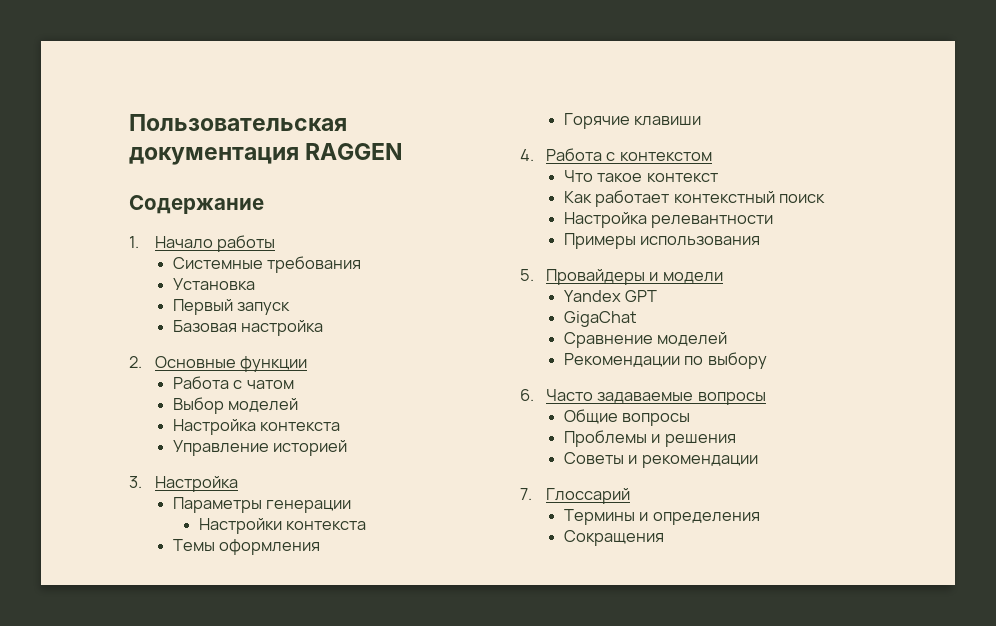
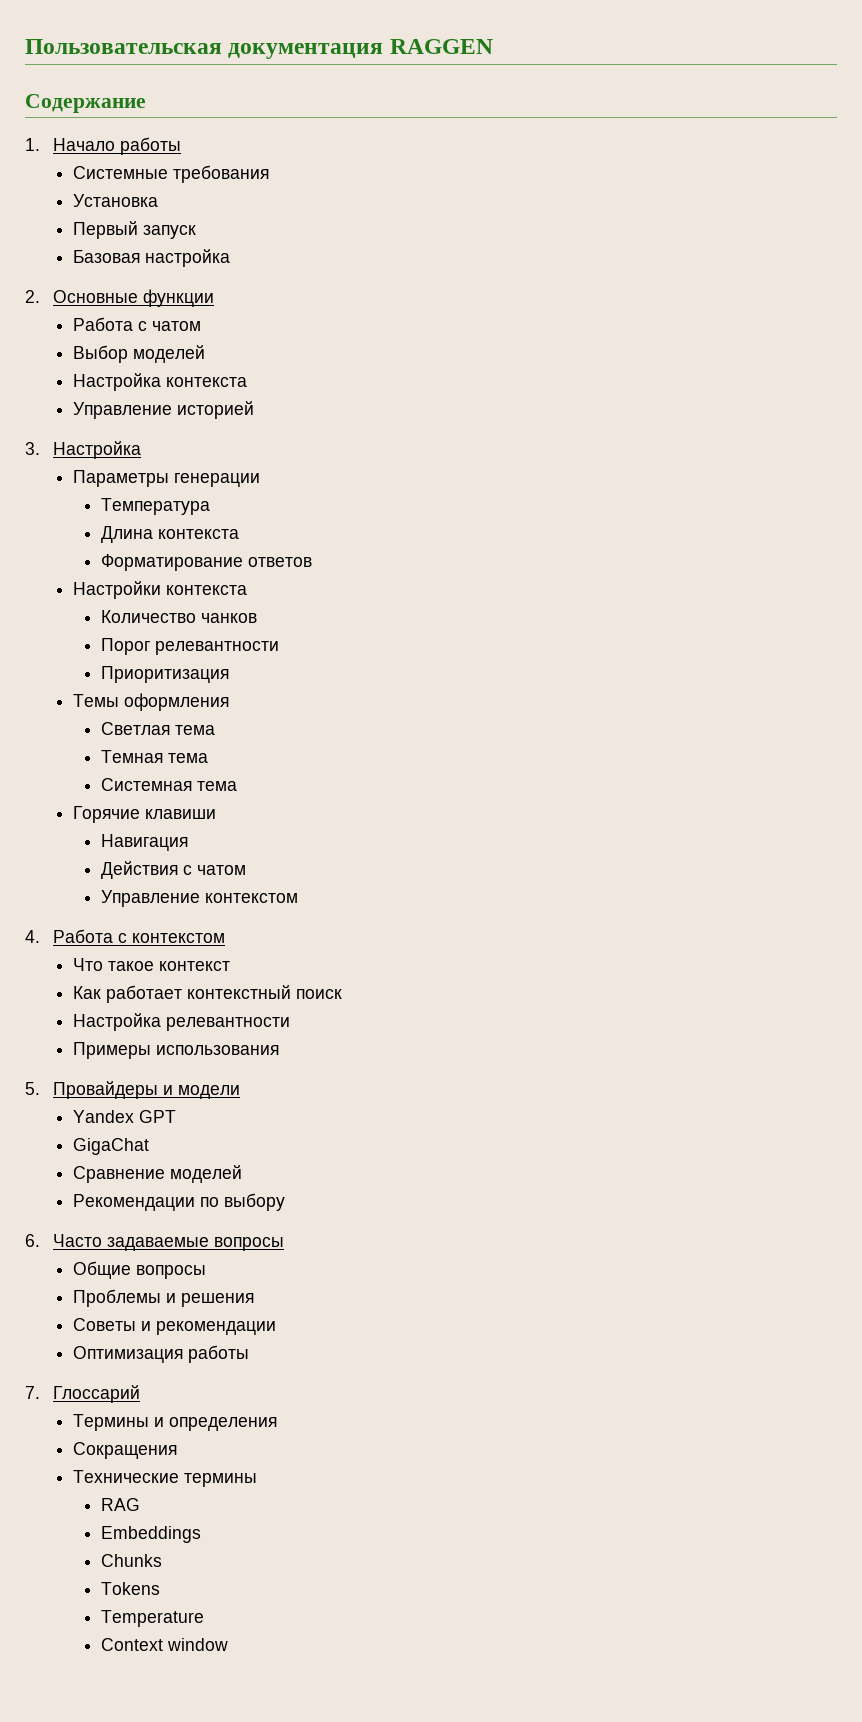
+ Температура
+ Длина контекста
+ Форматирование ответов
  Настройки контекста
+ Количество чанков
+ Порог релевантности
+ Приоритизация
  Темы оформления
+ Светлая тема
+ Темная тема
+ Системная тема
  Горячие клавиши
+ Навигация
+ Действия с чатом
+ Управление контекстом
+ Оптимизация работы
+ Технические термины
+ RAG
+ Embeddings
+ Chunks
+ Tokens
+ Temperature
+ Context window

